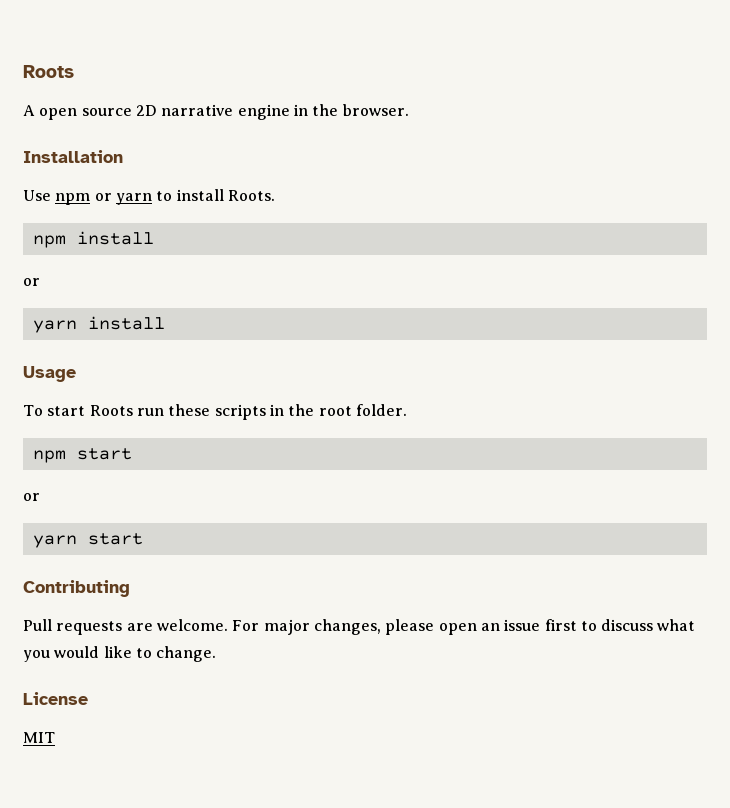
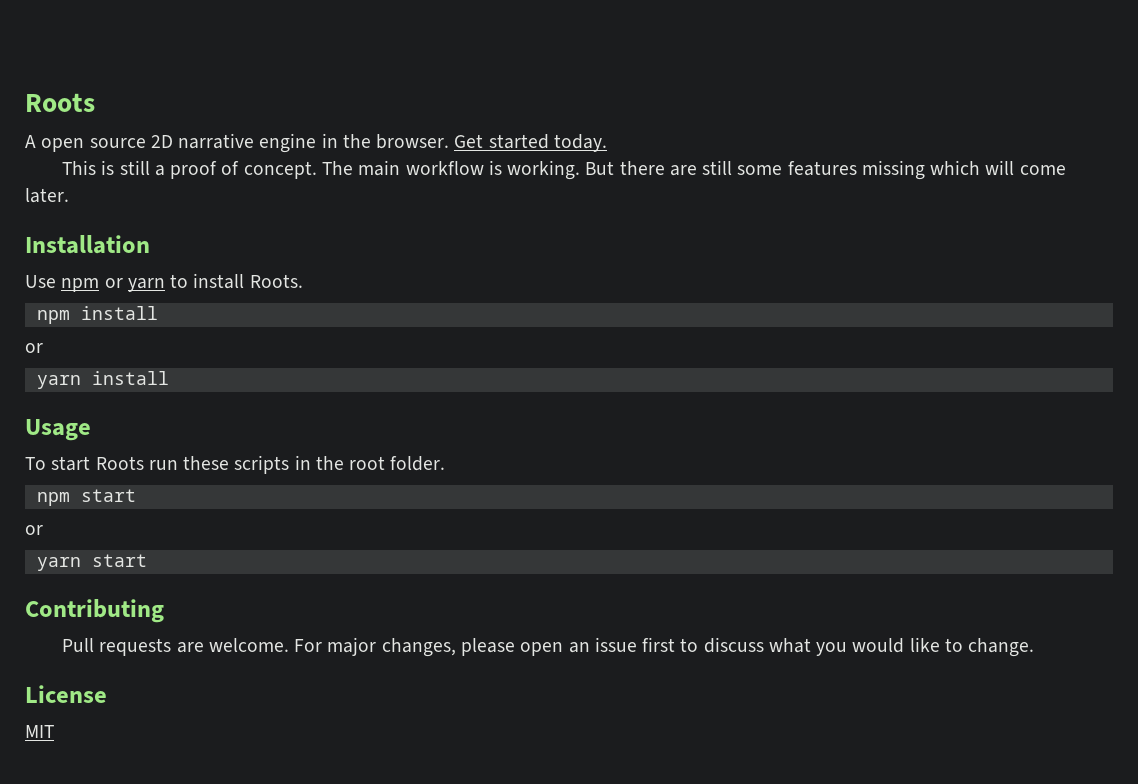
+ Get started today.
+ This is still a proof of concept. The main workflow is working. But there are still some features missing which will come later.

